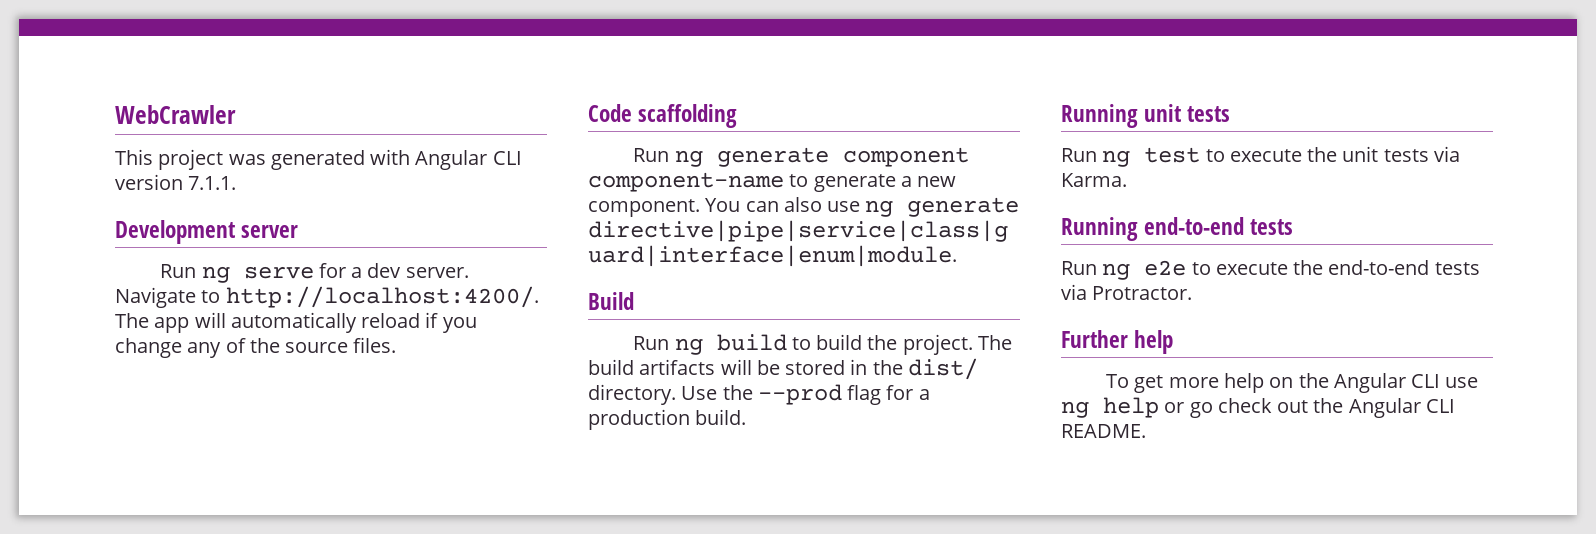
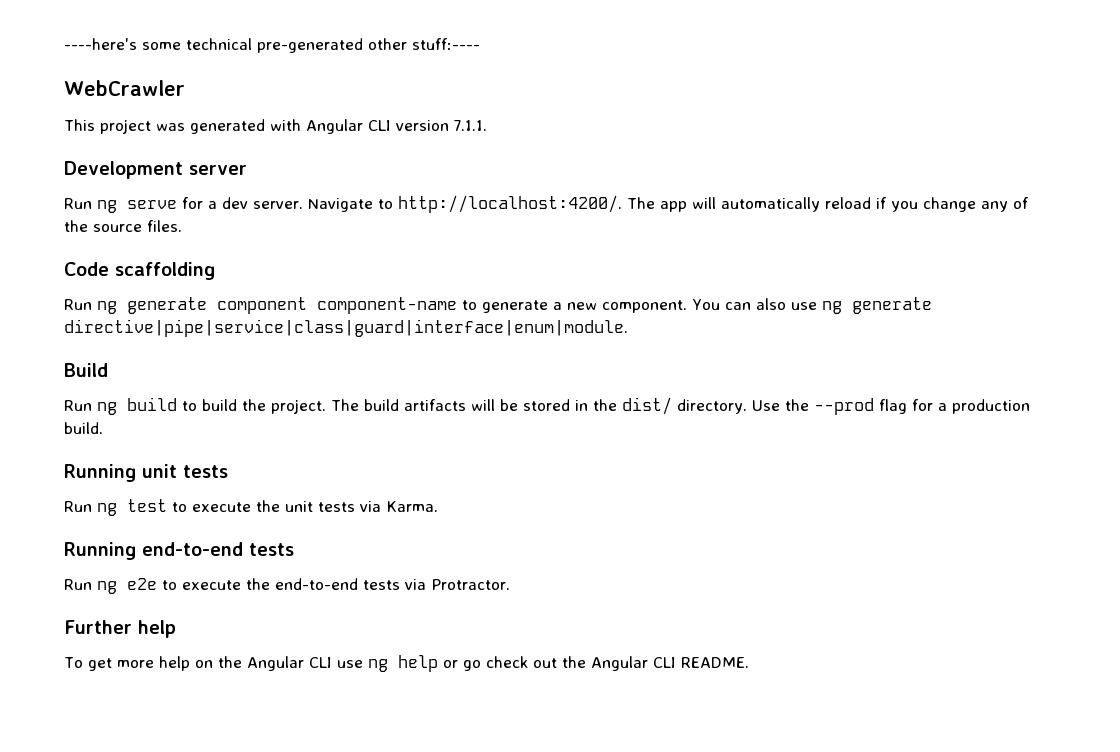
+ ----here's some technical pre-generated other stuff:----

